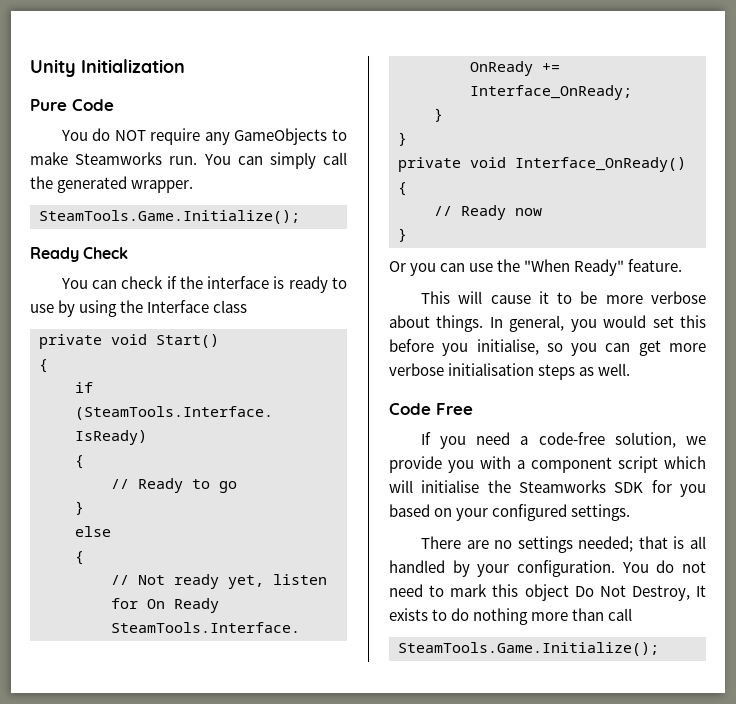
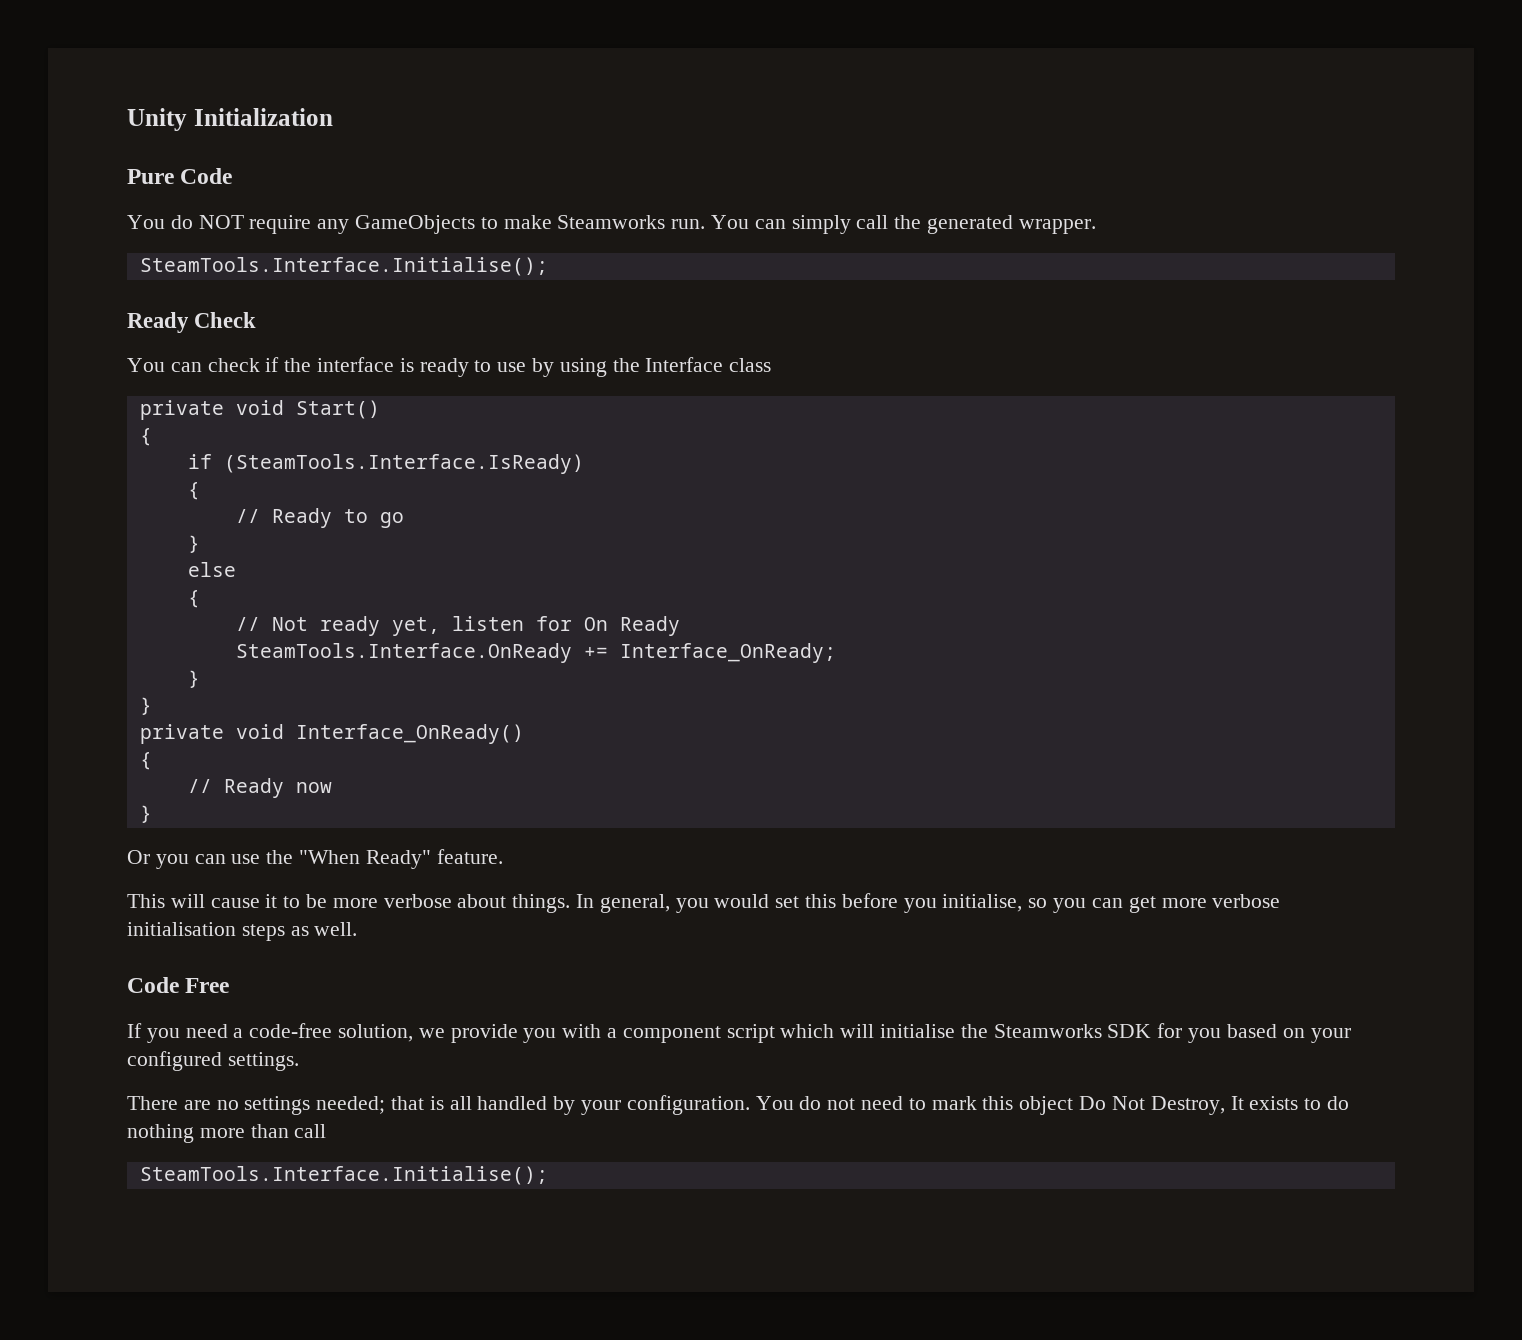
  You can simply call the generated wrapper.
- SteamTools.Game.Initialize();
+ SteamTools.Interface.Initialise();
  You do not need to mark this object Do Not Destroy, It exists to do nothing more than call
- SteamTools.Game.Initialize();
+ SteamTools.Interface.Initialise();

